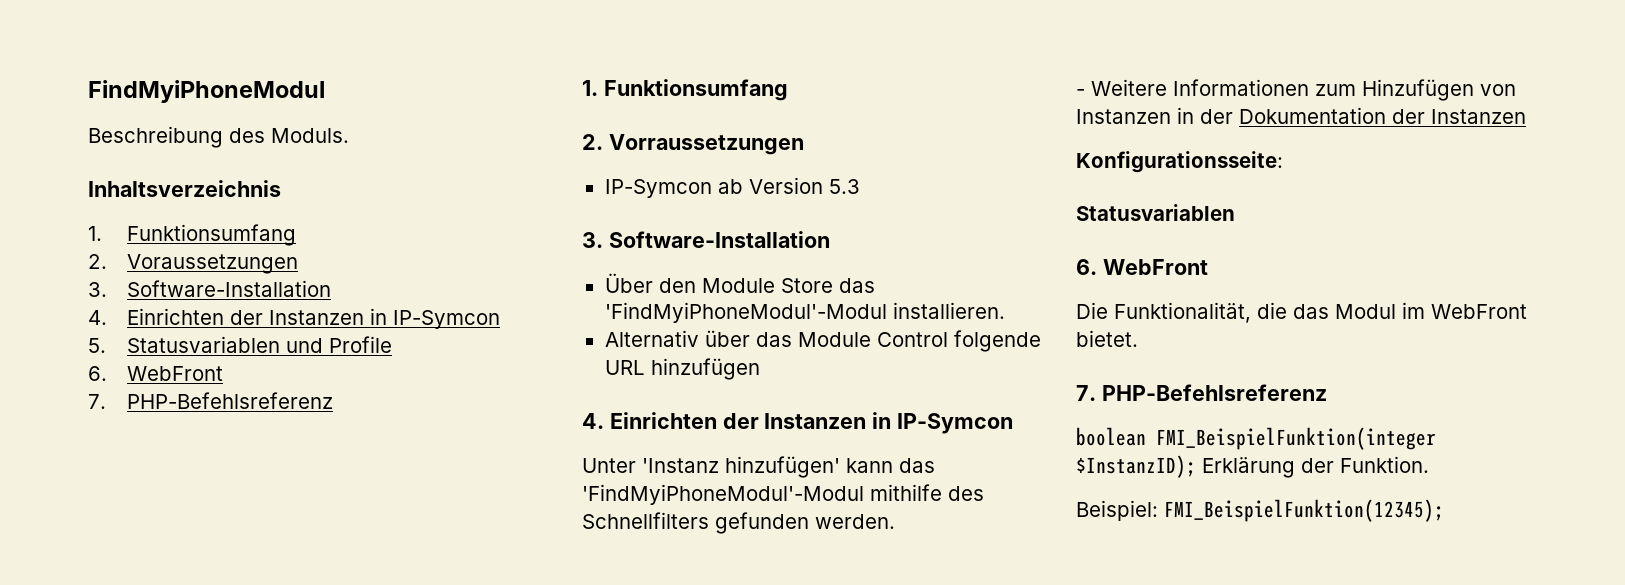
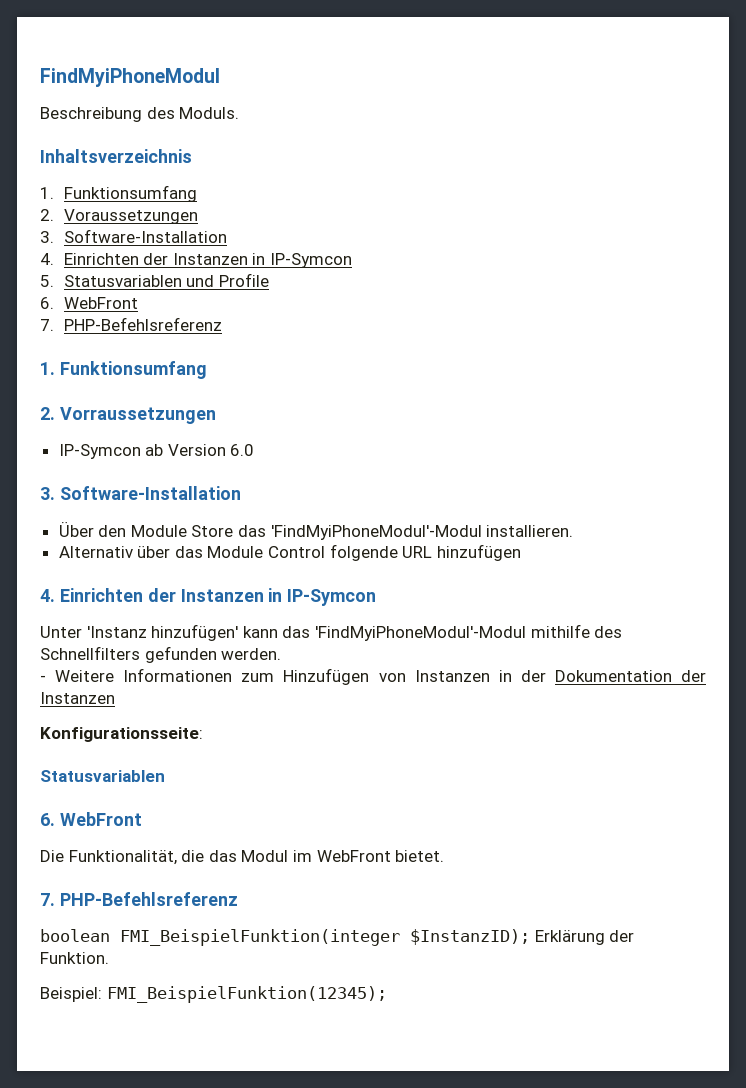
- IP-Symcon ab Version 5.3
+ IP-Symcon ab Version 6.0

